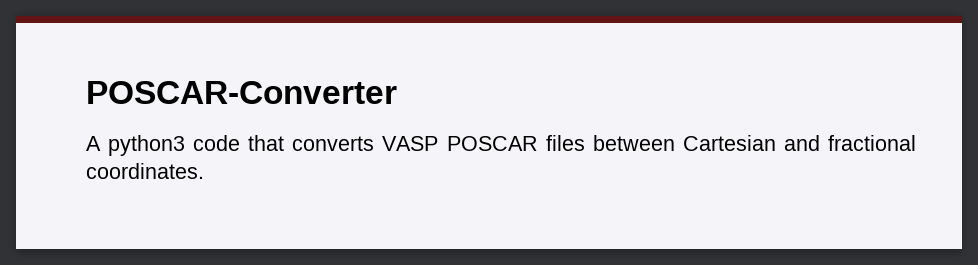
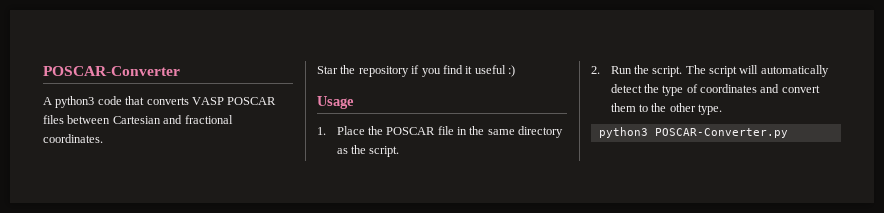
+ Star the repository if you find it useful :)
+ Usage
+ 1. Place the POSCAR file in the same directory as the script.
+ 2. Run the script. The script will automatically detect the type of coordinates and convert them to the other type.
+ python3 POSCAR-Converter.py

